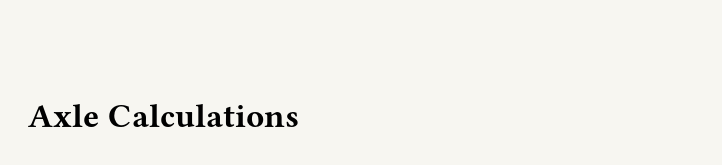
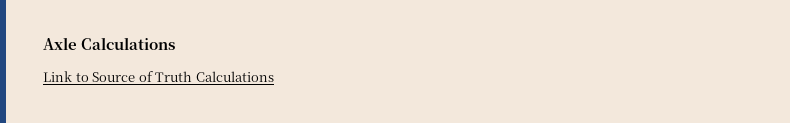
+ Link to Source of Truth Calculations

